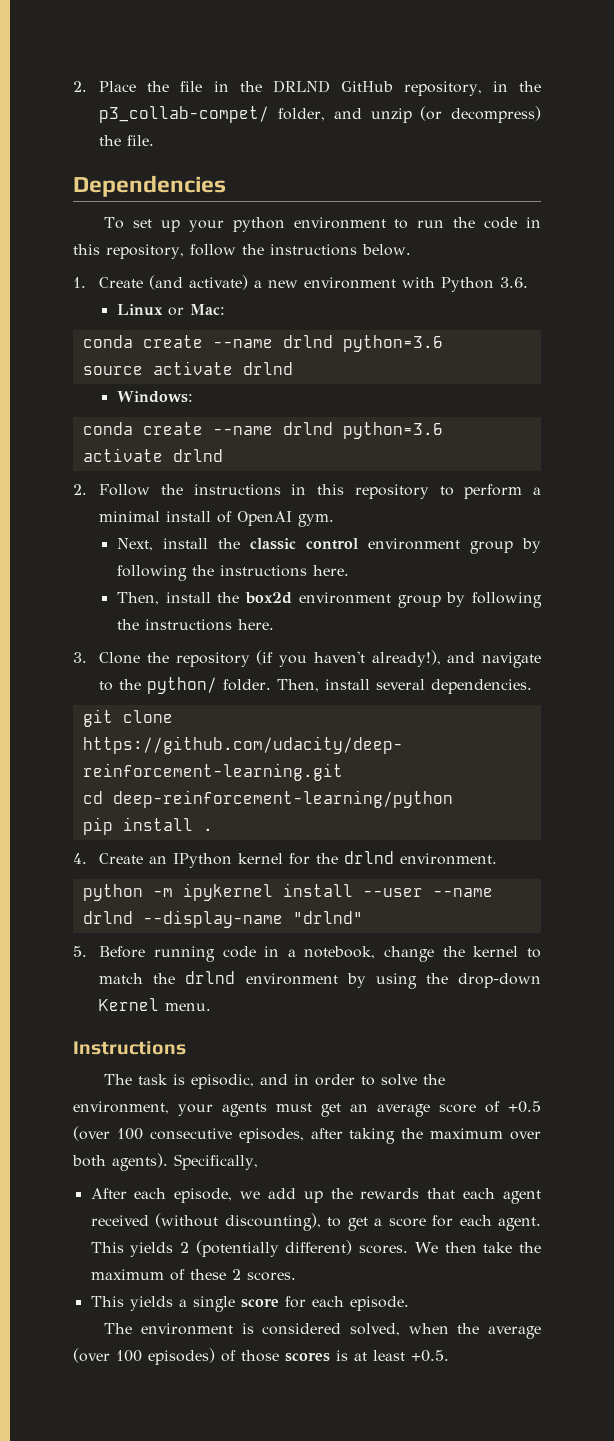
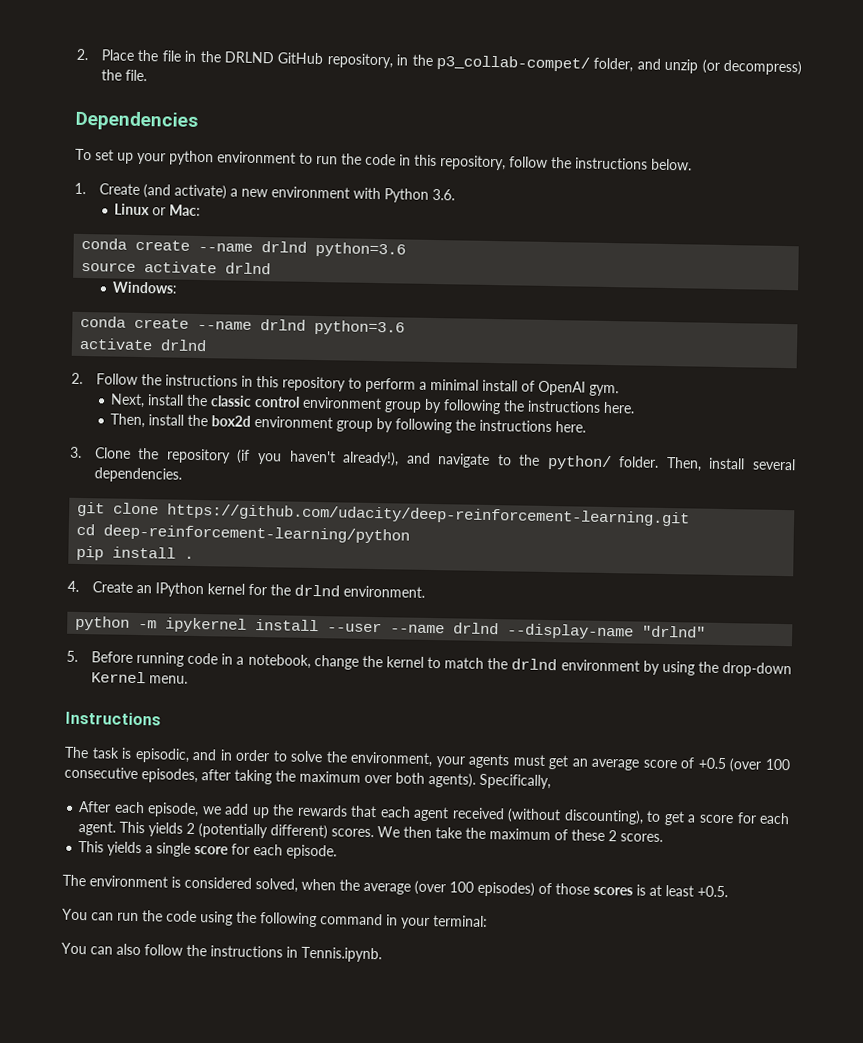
+ You can run the code using the following command in your terminal:
+ You can also follow the instructions in Tennis.ipynb.

